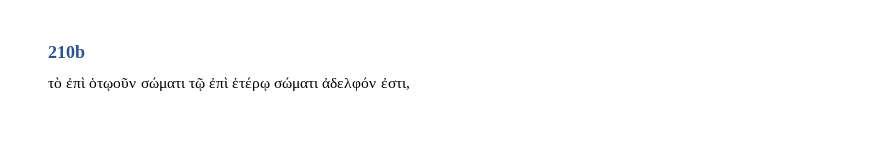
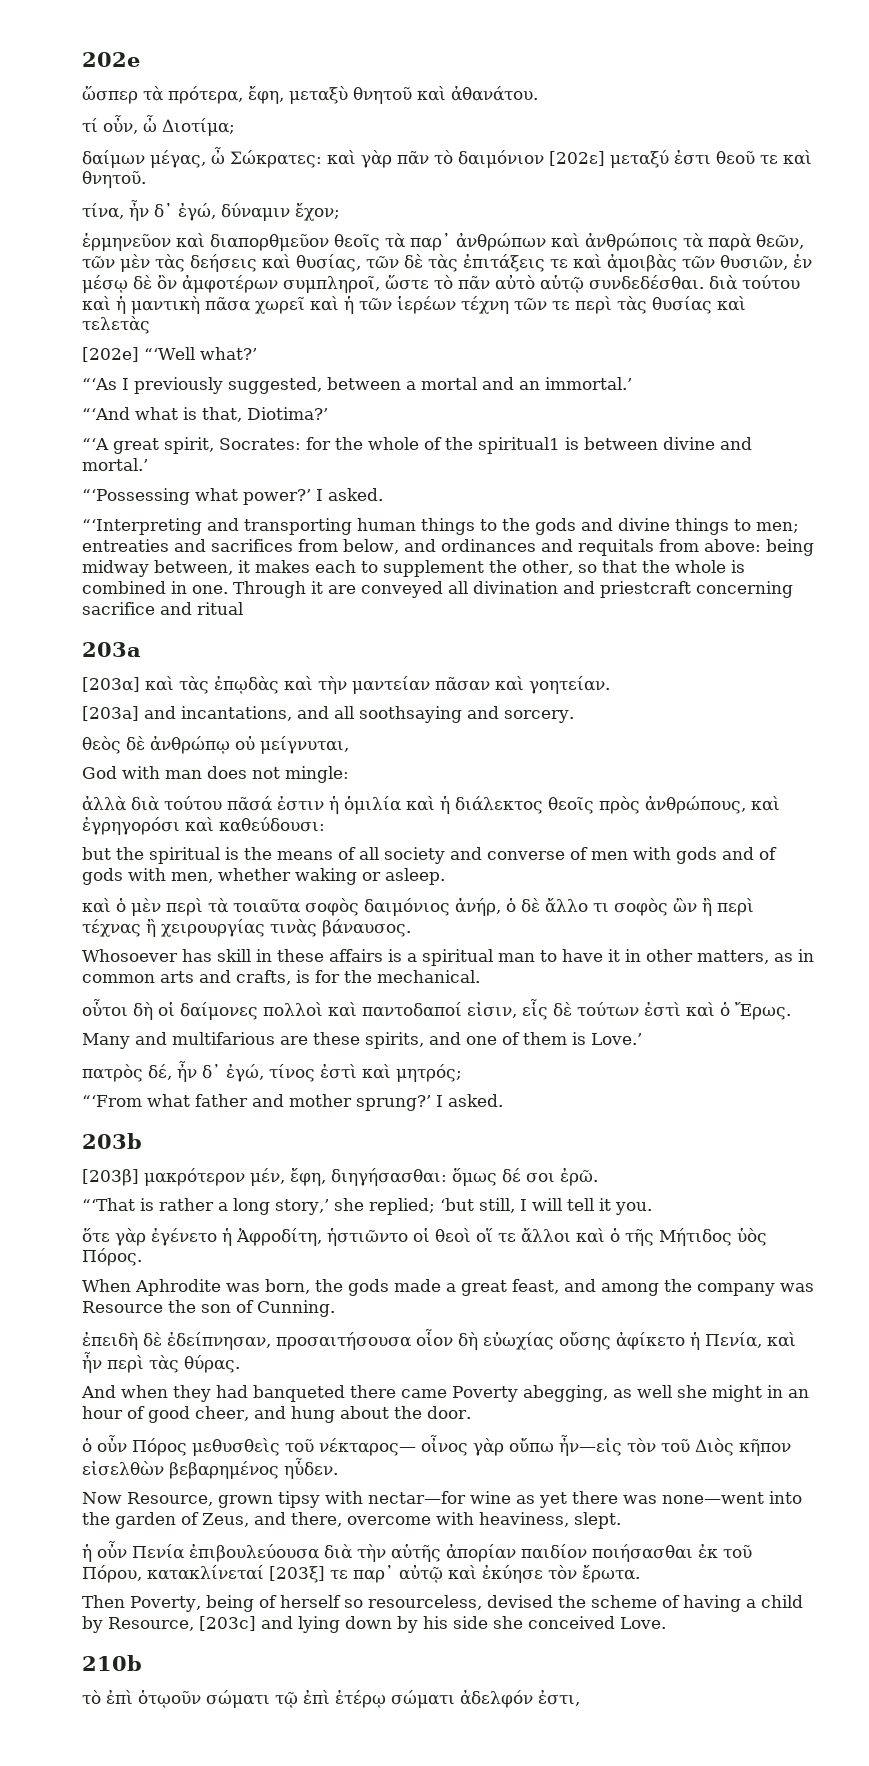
+ 202e
+ ὥσπερ τὰ πρότερα, ἔφη, μεταξὺ θνητοῦ καὶ ἀθανάτου.
+ τί οὖν, ὦ Διοτίμα;
+ δαίμων μέγας, ὦ Σώκρατες: καὶ γὰρ πᾶν τὸ δαιμόνιον [202ε] μεταξύ ἐστι θεοῦ τε καὶ θνητοῦ.
+ τίνα, ἦν δ᾽ ἐγώ, δύναμιν ἔχον;
+ ἑρμηνεῦον καὶ διαπορθμεῦον θεοῖς τὰ παρ᾽ ἀνθρώπων καὶ ἀνθρώποις τὰ παρὰ θεῶν, τῶν μὲν τὰς δεήσεις καὶ θυσίας, τῶν δὲ τὰς ἐπιτάξεις τε καὶ ἀμοιβὰς τῶν θυσιῶν, ἐν μέσῳ δὲ ὂν ἀμφοτέρων συμπληροῖ, ὥστε τὸ πᾶν αὐτὸ αὑτῷ συνδεδέσθαι. διὰ τούτου καὶ ἡ μαντικὴ πᾶσα χωρεῖ καὶ ἡ τῶν ἱερέων τέχνη τῶν τε περὶ τὰς θυσίας καὶ τελετὰς
+ [202e] “‘Well what?’
+ “‘As I previously suggested, between a mortal and an immortal.’
+ “‘And what is that, Diotima?’
+ “‘A great spirit, Socrates: for the whole of the spiritual1 is between divine and mortal.’
+ “‘Possessing what power?’ I asked.
+ “‘Interpreting and transporting human things to the gods and divine things to men; entreaties and sacrifices from below, and ordinances and requitals from above: being midway between, it makes each to supplement the other, so that the whole is combined in one. Through it are conveyed all divination and priestcraft concerning sacrifice and ritual
+ 203a
+ [203α] καὶ τὰς ἐπῳδὰς καὶ τὴν μαντείαν πᾶσαν καὶ γοητείαν.
+ [203a] and incantations, and all soothsaying and sorcery.
+ θεὸς δὲ ἀνθρώπῳ οὐ μείγνυται,
+ God with man does not mingle:
+ ἀλλὰ διὰ τούτου πᾶσά ἐστιν ἡ ὁμιλία καὶ ἡ διάλεκτος θεοῖς πρὸς ἀνθρώπους, καὶ ἐγρηγορόσι καὶ καθεύδουσι:
+ but the spiritual is the means of all society and converse of men with gods and of gods with men, whether waking or asleep.
+ καὶ ὁ μὲν περὶ τὰ τοιαῦτα σοφὸς δαιμόνιος ἀνήρ, ὁ δὲ ἄλλο τι σοφὸς ὢν ἢ περὶ τέχνας ἢ χειρουργίας τινὰς βάναυσος.
+ Whosoever has skill in these affairs is a spiritual man to have it in other matters, as in common arts and crafts, is for the mechanical.
+ οὗτοι δὴ οἱ δαίμονες πολλοὶ καὶ παντοδαποί εἰσιν, εἷς δὲ τούτων ἐστὶ καὶ ὁ Ἔρως.
+ Many and multifarious are these spirits, and one of them is Love.’
+ πατρὸς δέ, ἦν δ᾽ ἐγώ, τίνος ἐστὶ καὶ μητρός;
+ “‘From what father and mother sprung?’ I asked.
+ 203b
+ [203β] μακρότερον μέν, ἔφη, διηγήσασθαι: ὅμως δέ σοι ἐρῶ.
+ “‘That is rather a long story,’ she replied; ‘but still, I will tell it you.
+ ὅτε γὰρ ἐγένετο ἡ Ἀφροδίτη, ἡστιῶντο οἱ θεοὶ οἵ τε ἄλλοι καὶ ὁ τῆς Μήτιδος ὑὸς Πόρος.
+ When Aphrodite was born, the gods made a great feast, and among the company was Resource the son of Cunning.
+ ἐπειδὴ δὲ ἐδείπνησαν, προσαιτήσουσα οἷον δὴ εὐωχίας οὔσης ἀφίκετο ἡ Πενία, καὶ ἦν περὶ τὰς θύρας.
+ And when they had banqueted there came Poverty abegging, as well she might in an hour of good cheer, and hung about the door.
+ ὁ οὖν Πόρος μεθυσθεὶς τοῦ νέκταρος— οἶνος γὰρ οὔπω ἦν—εἰς τὸν τοῦ Διὸς κῆπον εἰσελθὼν βεβαρημένος ηὗδεν.
+ Now Resource, grown tipsy with nectar—for wine as yet there was none—went into the garden of Zeus, and there, overcome with heaviness, slept.
+ ἡ οὖν Πενία ἐπιβουλεύουσα διὰ τὴν αὑτῆς ἀπορίαν παιδίον ποιήσασθαι ἐκ τοῦ Πόρου, κατακλίνεταί [203ξ] τε παρ᾽ αὐτῷ καὶ ἐκύησε τὸν ἔρωτα.
+ Then Poverty, being of herself so resourceless, devised the scheme of having a child by Resource, [203c] and lying down by his side she conceived Love.

